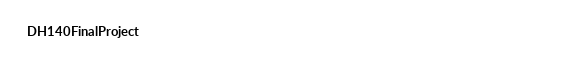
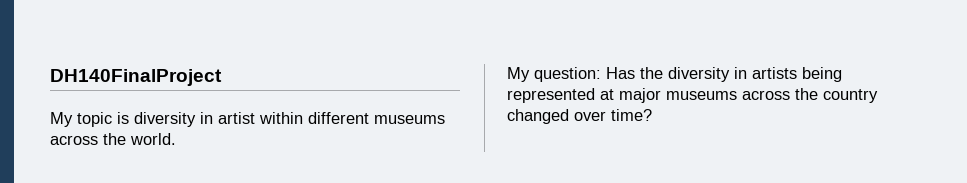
+ My topic is diversity in artist within different museums across the world.
+ My question: Has the diversity in artists being represented at major museums across the country changed over time?

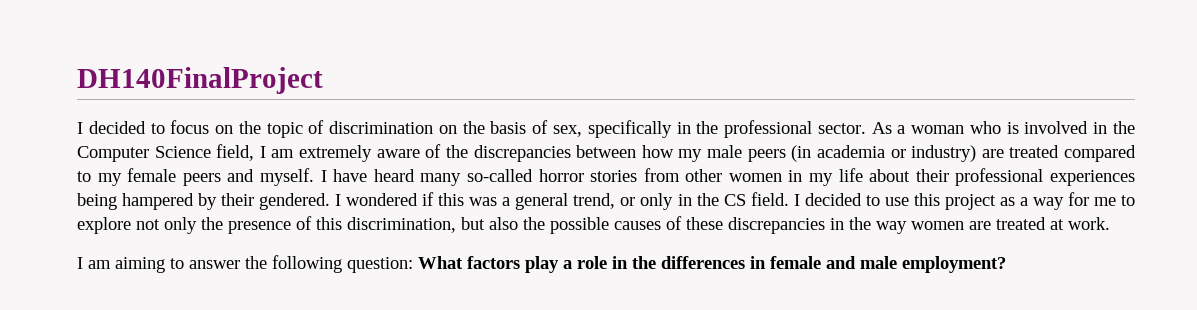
- My topic is diversity in artist within different museums across the world.
- My question: Has the diversity in artists being represented at major museums across the country changed over time?
+ I decided to focus on the topic of discrimination on the basis of sex, specifically in the professional sector. As a woman who is involved in the Computer Science field, I am extremely aware of the discrepancies between how my male peers (in academia or industry) are treated compared to my female peers and myself. I have heard many so-called horror stories from other women in my life about their professional experiences being hampered by their gendered. I wondered if this was a general trend, or only in the CS field. I decided to use this project as a way for me to explore not only the presence of this discrimination, but also the possible causes of these discrepancies in the way women are treated at work.
+ I am aiming to answer the following question: What factors play a role in the differences in female and male employment?

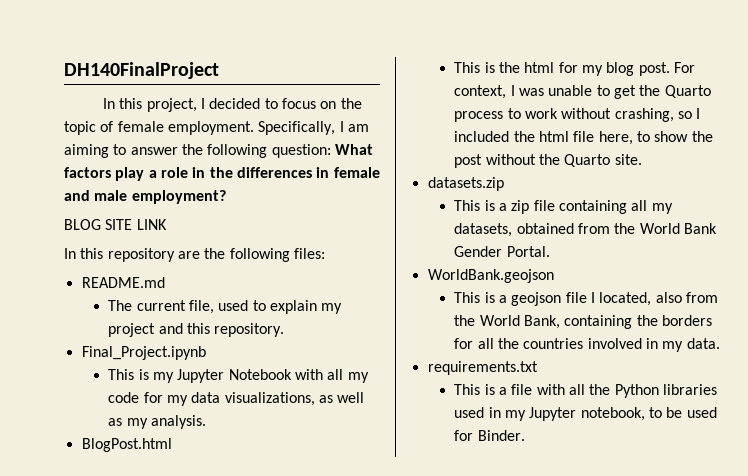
- I decided to focus on the topic of discrimination on the basis of sex, specifically in the professional sector. As a woman who is involved in the Computer Science field, I am extremely aware of the discrepancies between how my male peers (in academia or industry) are treated compared to my female peers and myself. I have heard many so-called horror stories from other women in my life about their professional experiences being hampered by their gendered. I wondered if this was a general trend, or only in the CS field. I decided to use this project as a way for me to explore not only the presence of this discrimination, but also the possible causes of these discrepancies in the way women are treated at work.
- I am aiming to answer the following question: What factors play a role in the differences in female and male employment?
+ In this project, I decided to focus on the topic of female employment. Specifically, I am aiming to answer the following question: What factors play a role in the differences in female and male employment?
+ BLOG SITE LINK
+ In this repository are the following files:
+ README.md
+ The current file, used to explain my project and this repository.
+ Final_Project.ipynb
+ This is my Jupyter Notebook with all my code for my data visualizations, as well as my analysis.
+ BlogPost.html
+ This is the html for my blog post. For context, I was unable to get the Quarto process to work without crashing, so I included the html file here, to show the post without the Quarto site.
+ datasets.zip
+ This is a zip file containing all my datasets, obtained from the World Bank Gender Portal.
+ WorldBank.geojson
+ This is a geojson file I located, also from the World Bank, containing the borders for all the countries involved in my data.
+ requirements.txt
+ This is a file with all the Python libraries used in my Jupyter notebook, to be used for Binder.

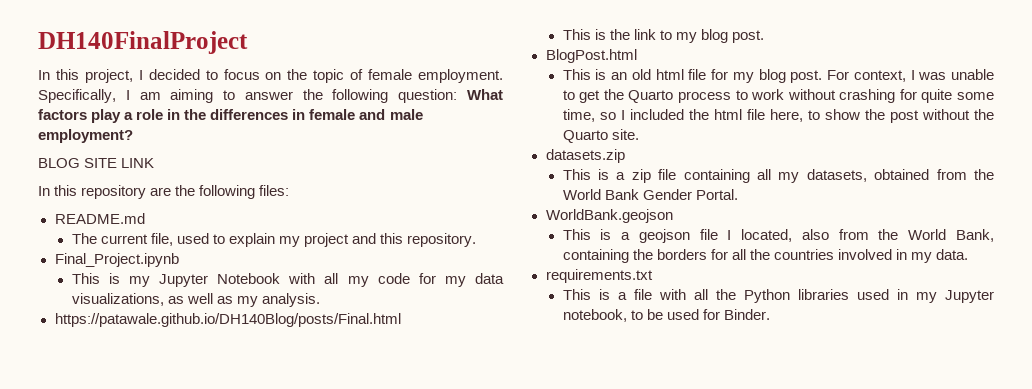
+ https://patawale.github.io/DH140Blog/posts/Final.html
+ This is the link to my blog post.
- This is the html for my blog post.
+ This is an old html file for my blog post.
- For context, I was unable to get the Quarto process to work without crashing, so I included the html file here, to show the post without the Quarto site.
+ For context, I was unable to get the Quarto process to work without crashing for quite some time, so I included the html file here, to show the post without the Quarto site.

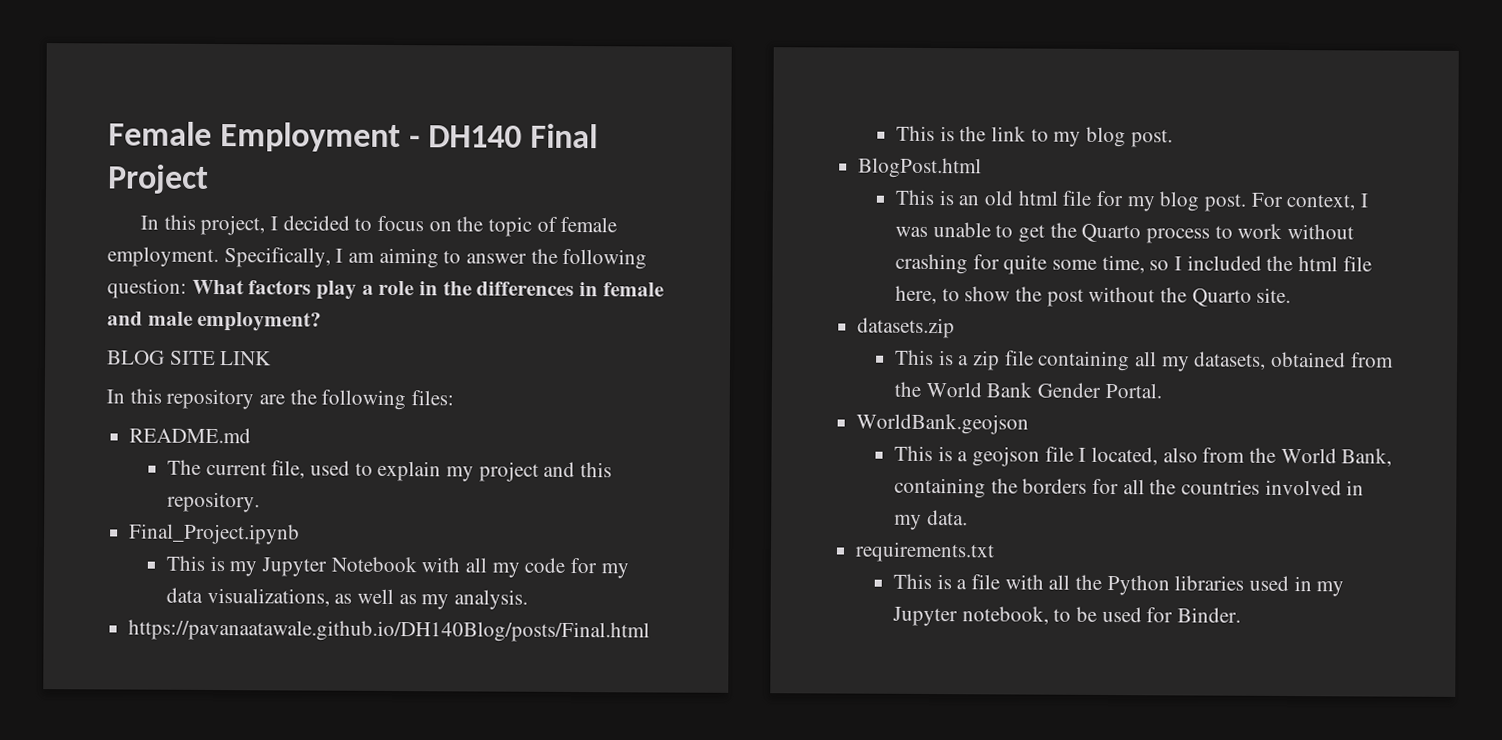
- DH140FinalProject
+ Female Employment - DH140 Final Project
- https://patawale.github.io/DH140Blog/posts/Final.html
+ https://pavanaatawale.github.io/DH140Blog/posts/Final.html

